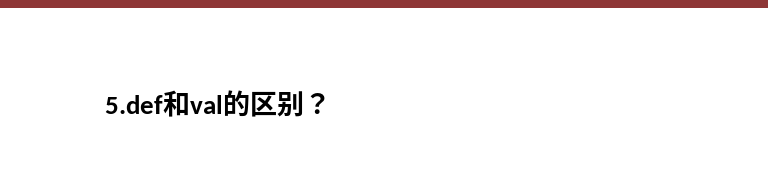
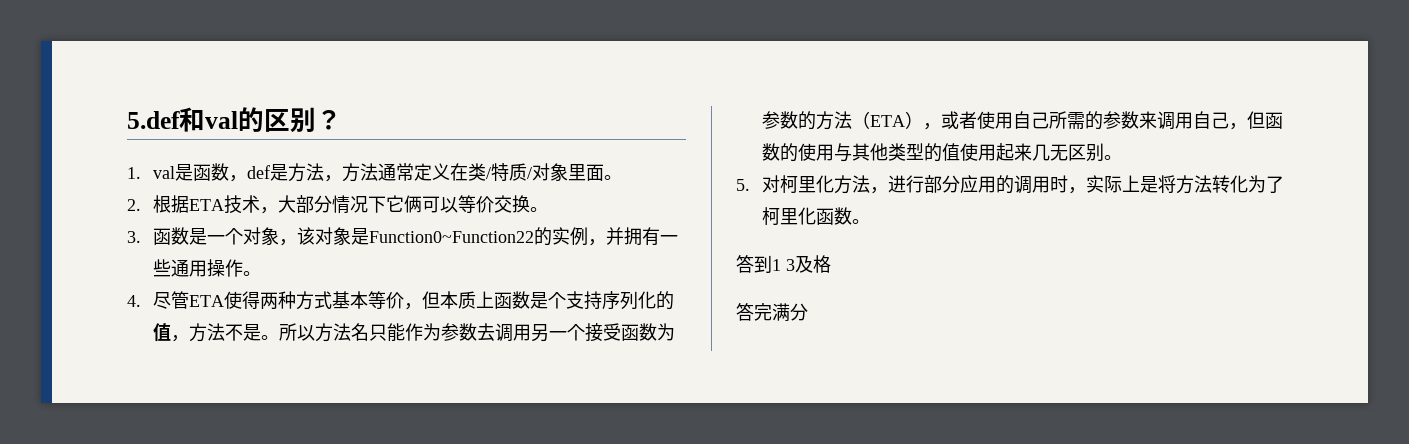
+ 1. val是函数，def是方法，方法通常定义在类/特质/对象里面。
+ 2.根据ETA技术，大部分情况下它俩可以等价交换。
+ 3.函数是一个对象，该对象是Function0~Function22的实例，并拥有一些通用操作。
+ 4.尽管ETA使得两种方式基本等价，但本质上函数是个支持序列化的值，方法不是。所以方法名只能作为参数去调用另一个接受函数为参数的方法（ETA），或者使用自己所需的参数来调用自己，但函数的使用与其他类型的值使用起来几无区别。
+ 5.对柯里化方法，进行部分应用的调用时，实际上是将方法转化为了柯里化函数。
+ 答到1 3及格
+ 答完满分

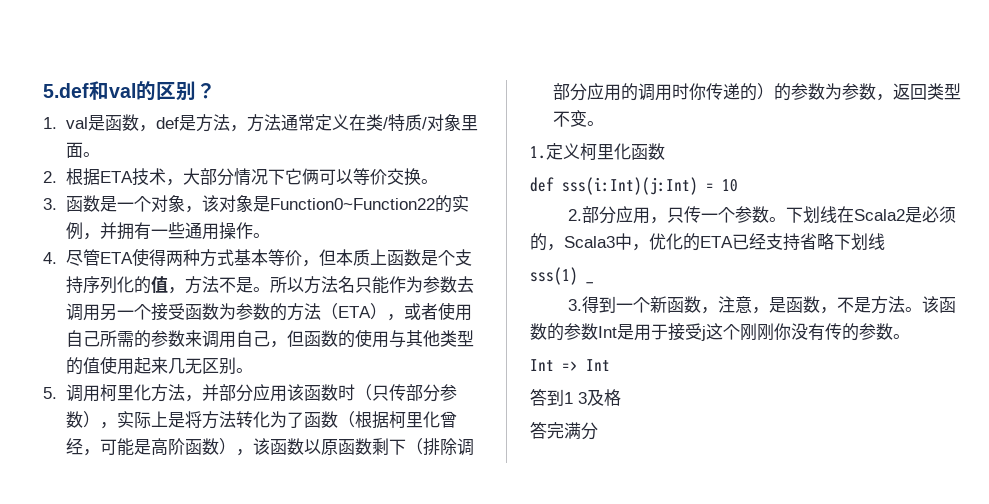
- 5.对柯里化方法，进行部分应用的调用时，实际上是将方法转化为了柯里化函数。
+ 5.调用柯里化方法，并部分应用该函数时（只传部分参数），实际上是将方法转化为了函数（根据柯里化曾经，可能是高阶函数），该函数以原函数剩下（排除调部分应用的调用时你传递的）的参数为参数，返回类型不变。
+ 1.定义柯里化函数
+ def sss(i:Int)(j:Int) = 10
+ 2.部分应用，只传一个参数。下划线在Scala2是必须的，Scala3中，优化的ETA已经支持省略下划线
+ sss(1) _
+ 3.得到一个新函数，注意，是函数，不是方法。该函数的参数Int是用于接受j这个刚刚你没有传的参数。
+ Int => Int

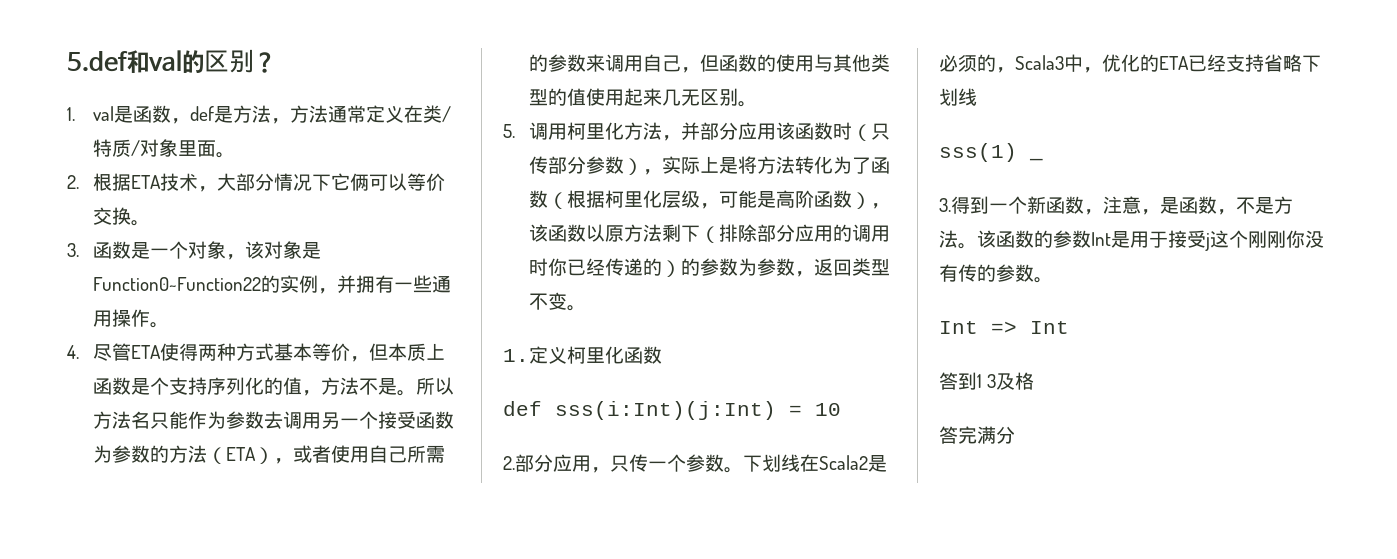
- 5.调用柯里化方法，并部分应用该函数时（只传部分参数），实际上是将方法转化为了函数（根据柯里化曾经，可能是高阶函数），该函数以原函数剩下（排除调部分应用的调用时你传递的）的参数为参数，返回类型不变。
+ 5.调用柯里化方法，并部分应用该函数时（只传部分参数），实际上是将方法转化为了函数（根据柯里化层级，可能是高阶函数），该函数以原方法剩下（排除部分应用的调用时你已经传递的）的参数为参数，返回类型不变。

